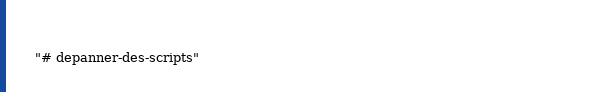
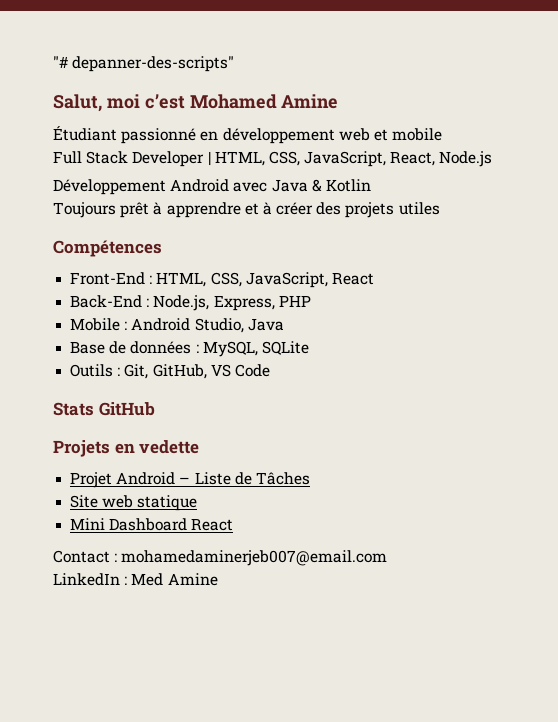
+ Salut, moi c’est Mohamed Amine
+ Étudiant passionné en développement web et mobile
+ Full Stack Developer | HTML, CSS, JavaScript, React, Node.js
+ Développement Android avec Java & Kotlin
+ Toujours prêt à apprendre et à créer des projets utiles
+ Compétences
+ Front-End : HTML, CSS, JavaScript, React
+ Back-End : Node.js, Express, PHP
+ Mobile : Android Studio, Java
+ Base de données : MySQL, SQLite
+ Outils : Git, GitHub, VS Code
+ Stats GitHub
+ Projets en vedette
+ Projet Android – Liste de Tâches
+ Site web statique
+ Mini Dashboard React
+ Contact : mohamedaminerjeb007@email.com
+ LinkedIn : Med Amine

